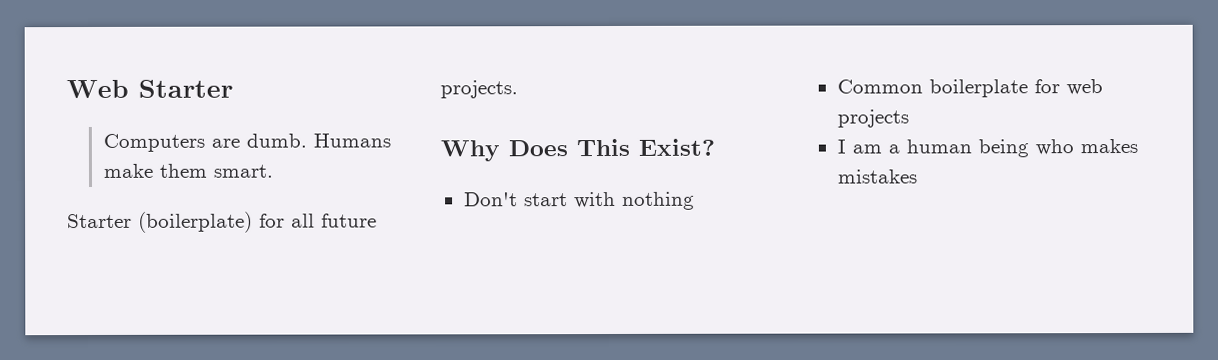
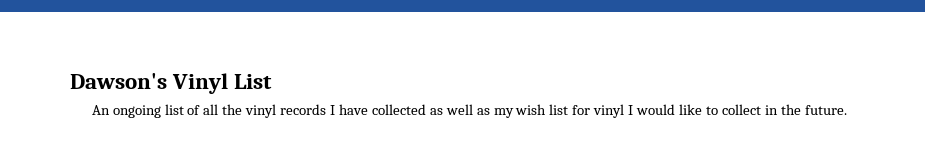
- Web Starter
- Computers are dumb. Humans make them smart.
- Starter (boilerplate) for all future projects.
- Why Does This Exist?
- Don't start with nothing
- Common boilerplate for web projects
- I am a human being who makes mistakes
+ Dawson's Vinyl List
+ An ongoing list of all the vinyl records I have collected as well as my wish list for vinyl I would like to collect in the future.

